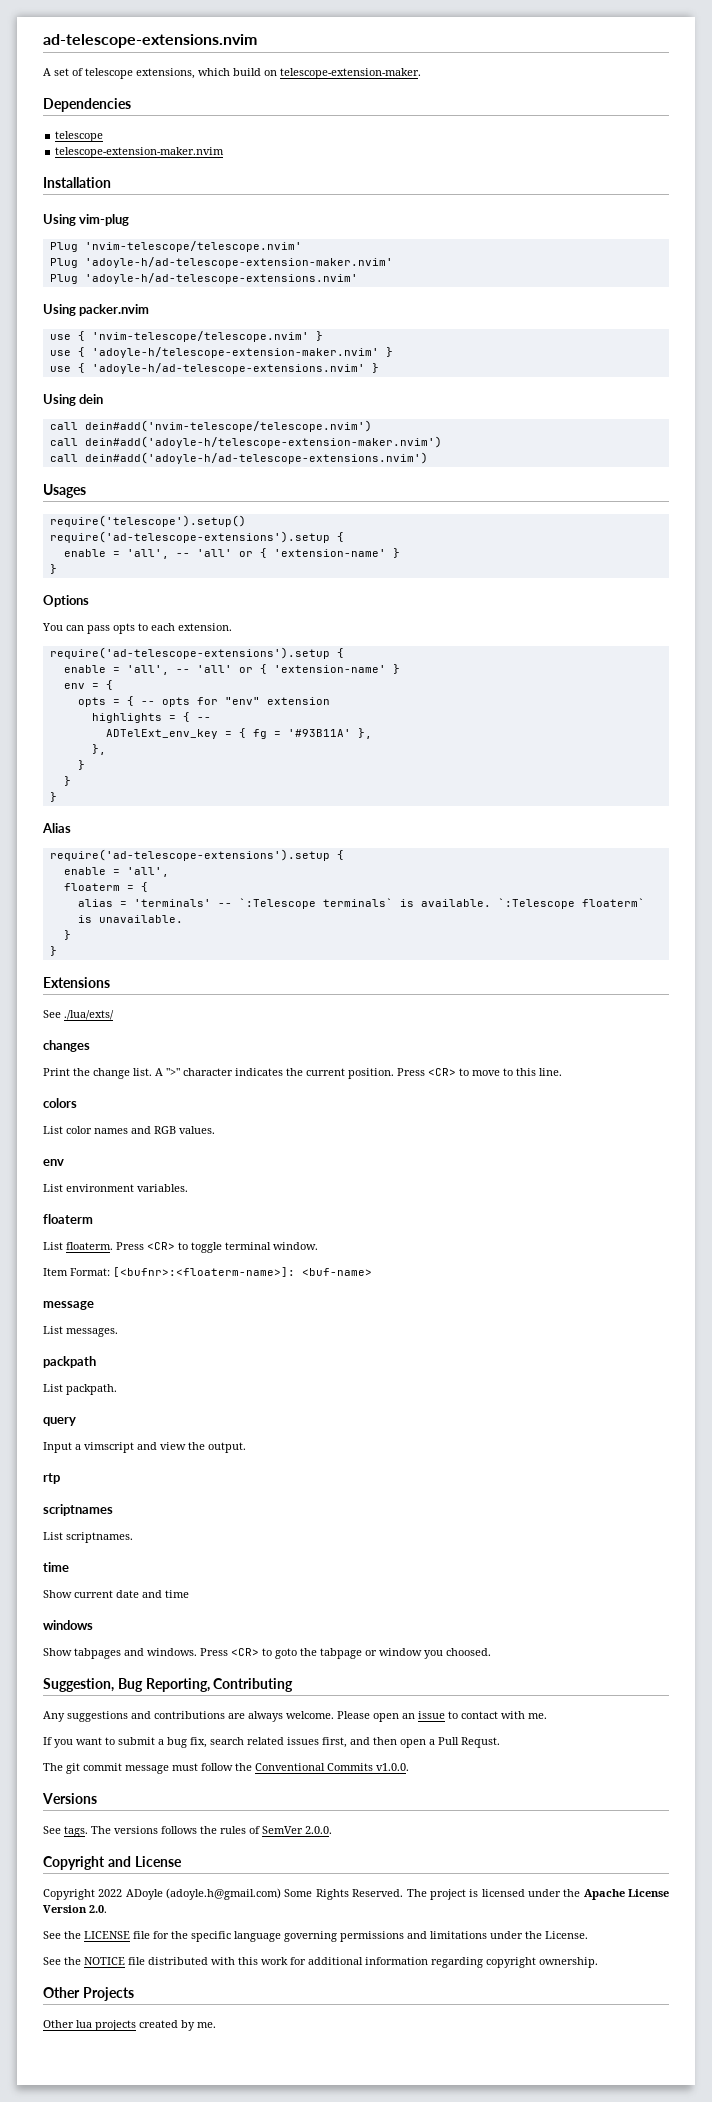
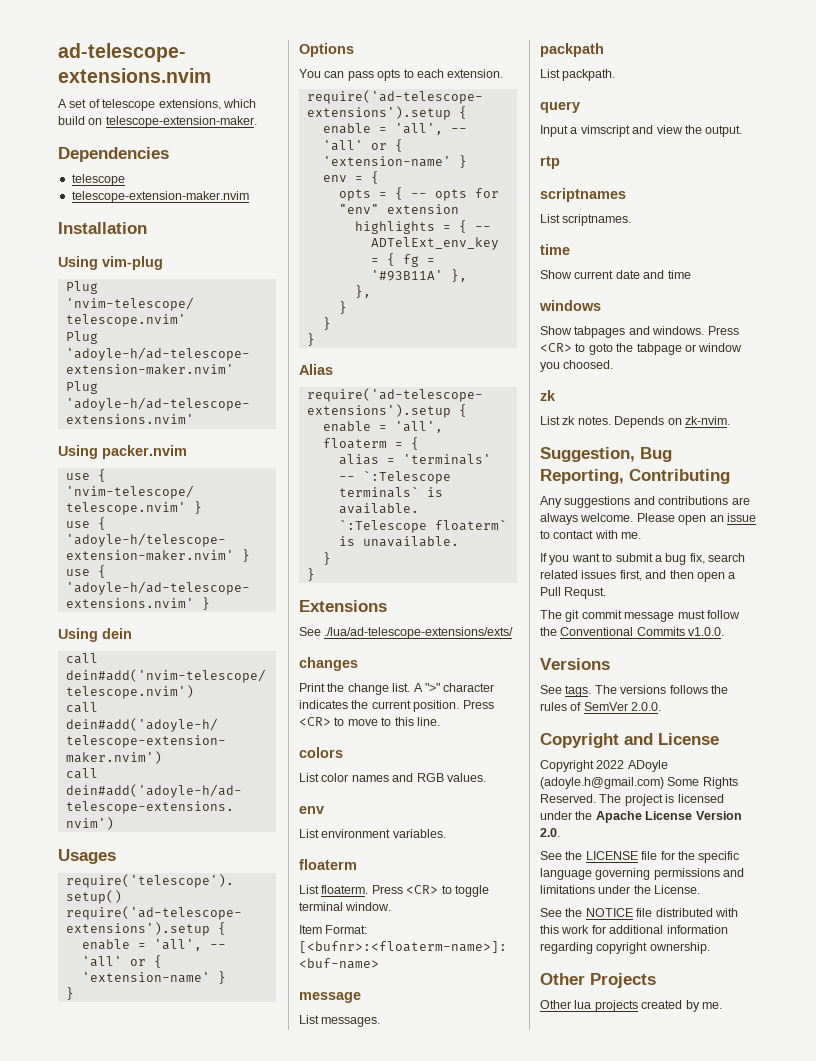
- See ./lua/exts/
+ See ./lua/ad-telescope-extensions/exts/
  Press <CR> to goto the tabpage or window you choosed.
+ zk
+ List zk notes. Depends on zk-nvim.

